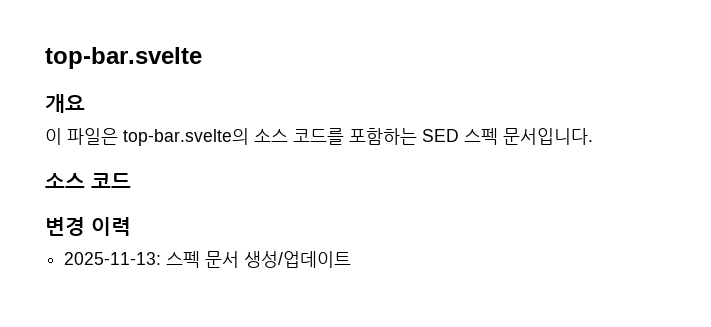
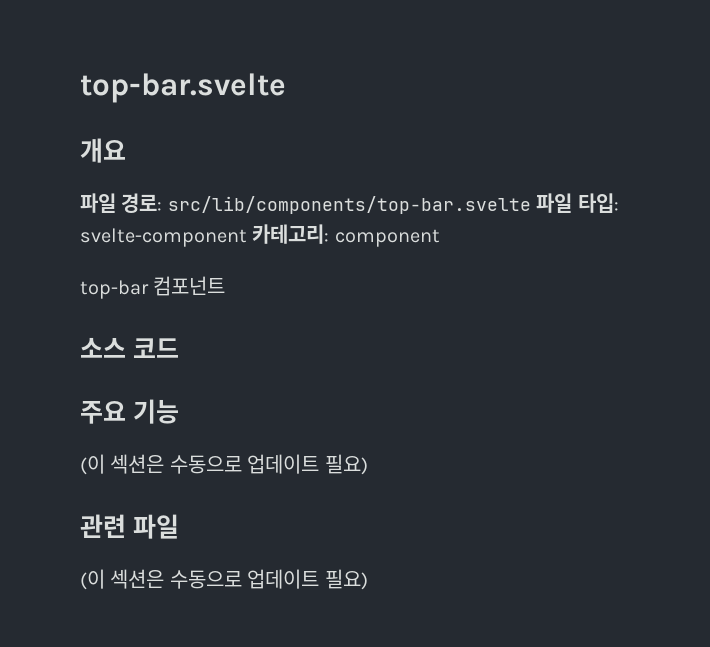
- 이 파일은 top-bar.svelte의 소스 코드를 포함하는 SED 스펙 문서입니다.
+ 파일 경로: src/lib/components/top-bar.svelte 파일 타입: svelte-component 카테고리: component
+ top-bar 컴포넌트
  소스 코드
- 변경 이력
- 2025-11-13: 스펙 문서 생성/업데이트
+ 주요 기능
+ (이 섹션은 수동으로 업데이트 필요)
+ 관련 파일
+ (이 섹션은 수동으로 업데이트 필요)

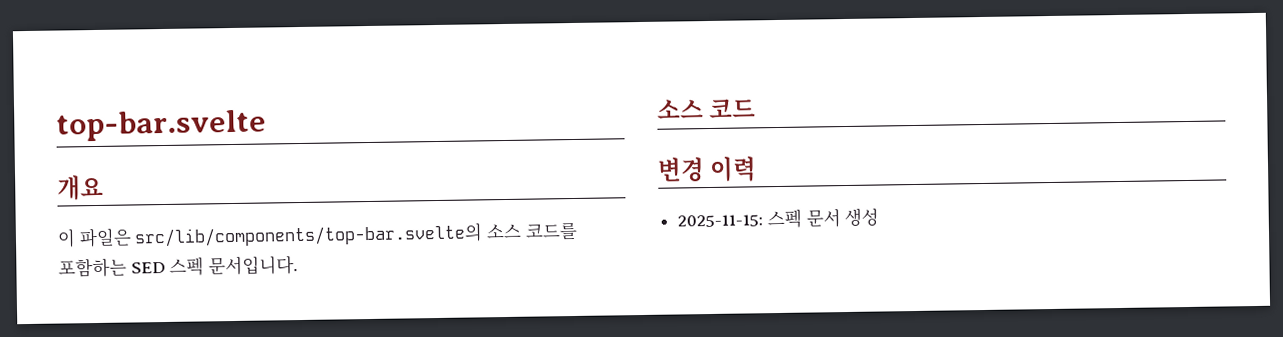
- 파일 경로: src/lib/components/top-bar.svelte 파일 타입: svelte-component 카테고리: component
- top-bar 컴포넌트
+ 이 파일은 src/lib/components/top-bar.svelte의 소스 코드를 포함하는 SED 스펙 문서입니다.
  소스 코드
- 주요 기능
- (이 섹션은 수동으로 업데이트 필요)
- 관련 파일
- (이 섹션은 수동으로 업데이트 필요)
+ 변경 이력
+ 2025-11-15: 스펙 문서 생성

